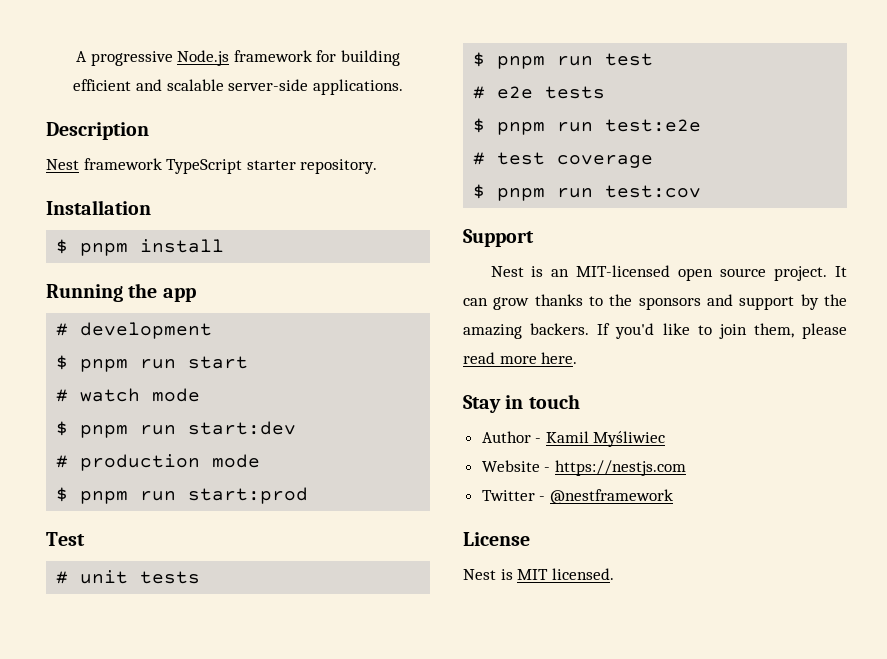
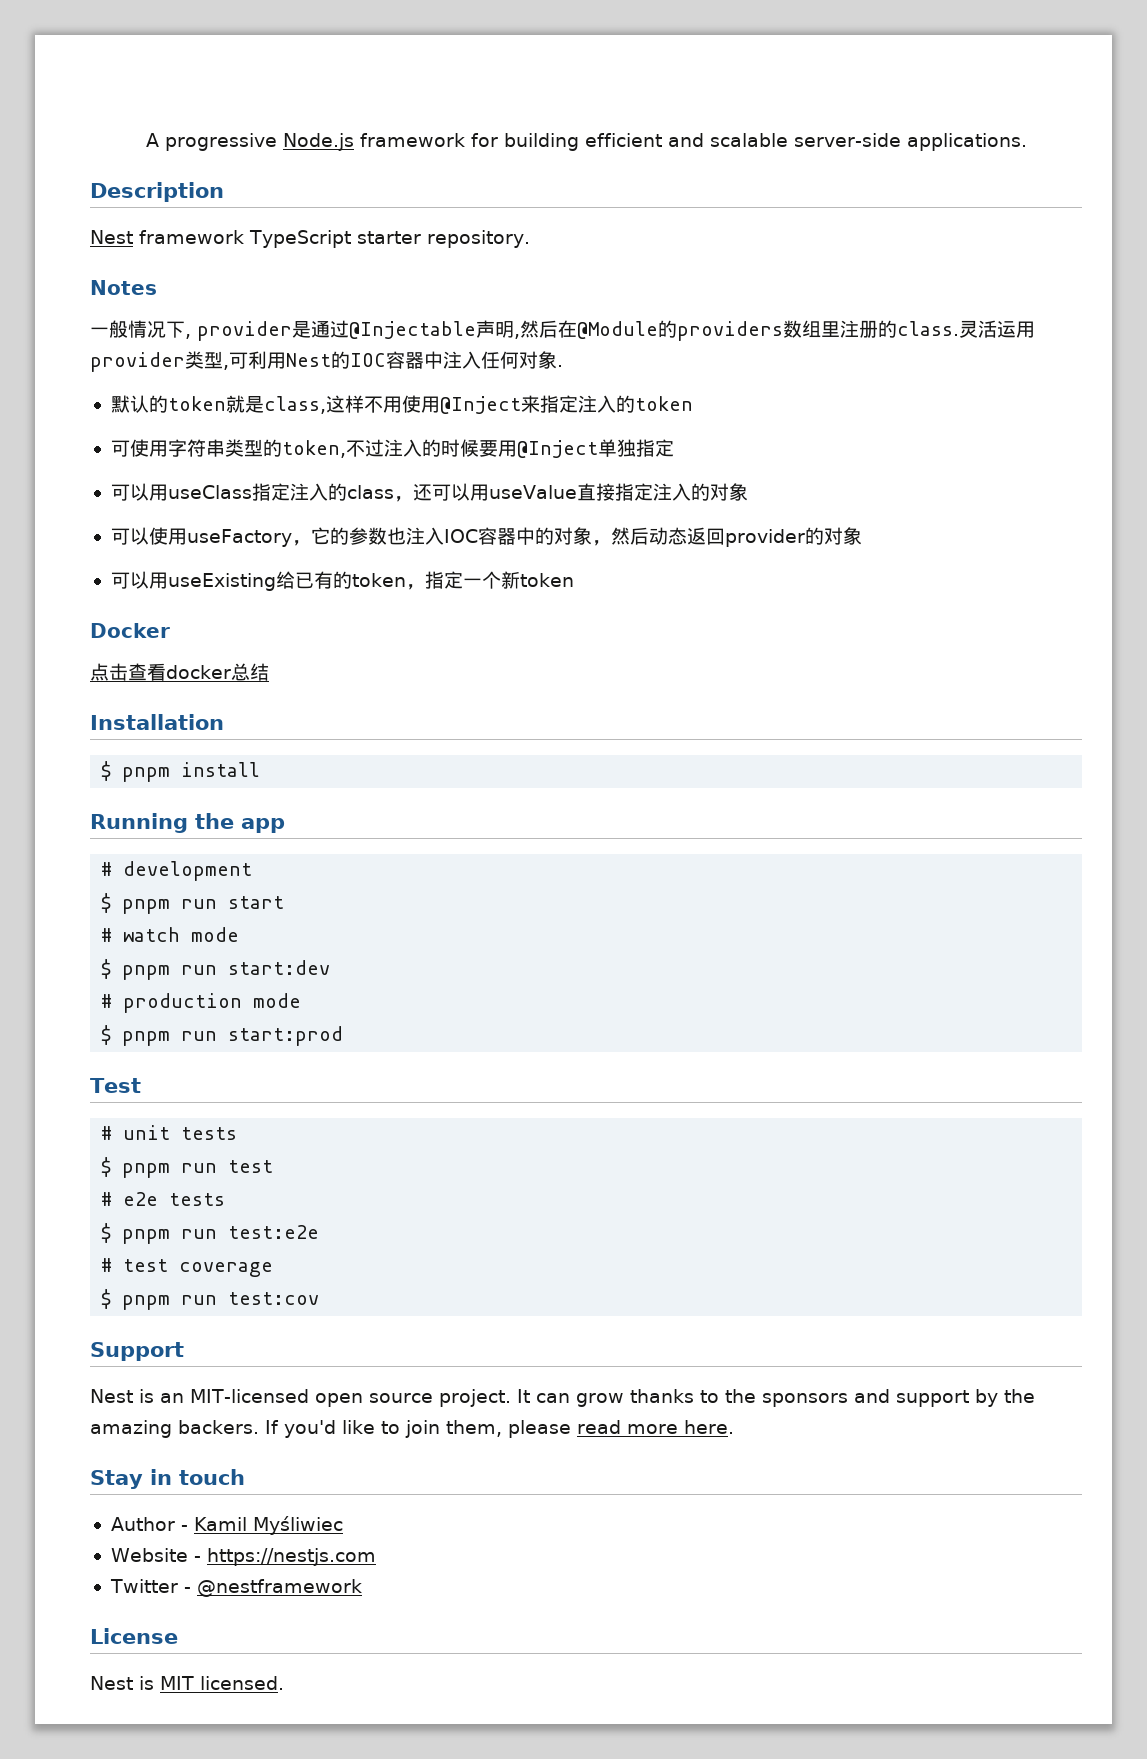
+ Notes
+ 一般情况下, provider是通过@Injectable声明,然后在@Module的providers数组里注册的class.灵活运用provider类型,可利用Nest的IOC容器中注入任何对象.
+ 默认的token就是class,这样不用使用@Inject来指定注入的token
+ 可使用字符串类型的token,不过注入的时候要用@Inject单独指定
+ 可以用useClass指定注入的class，还可以用useValue直接指定注入的对象
+ 可以使用useFactory，它的参数也注入IOC容器中的对象，然后动态返回provider的对象
+ 可以用useExisting给已有的token，指定一个新token
+ Docker
+ 点击查看docker总结

